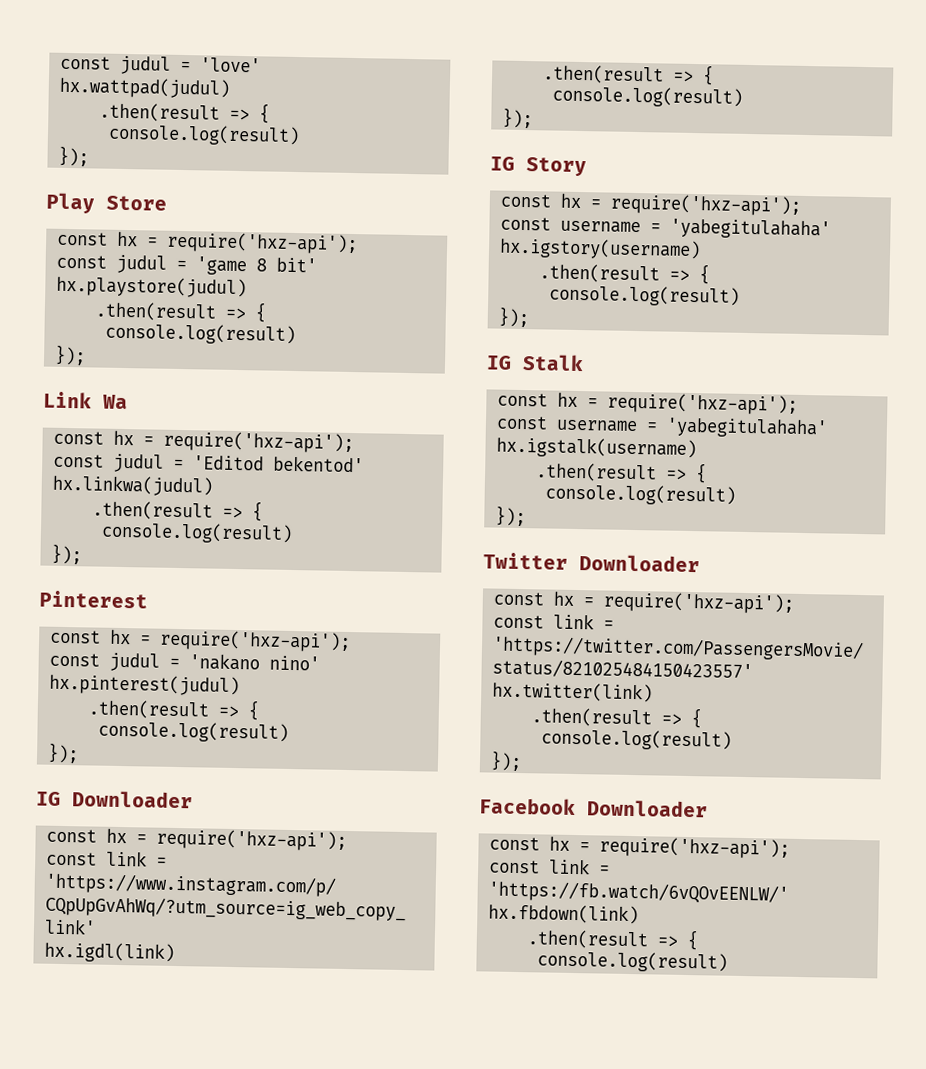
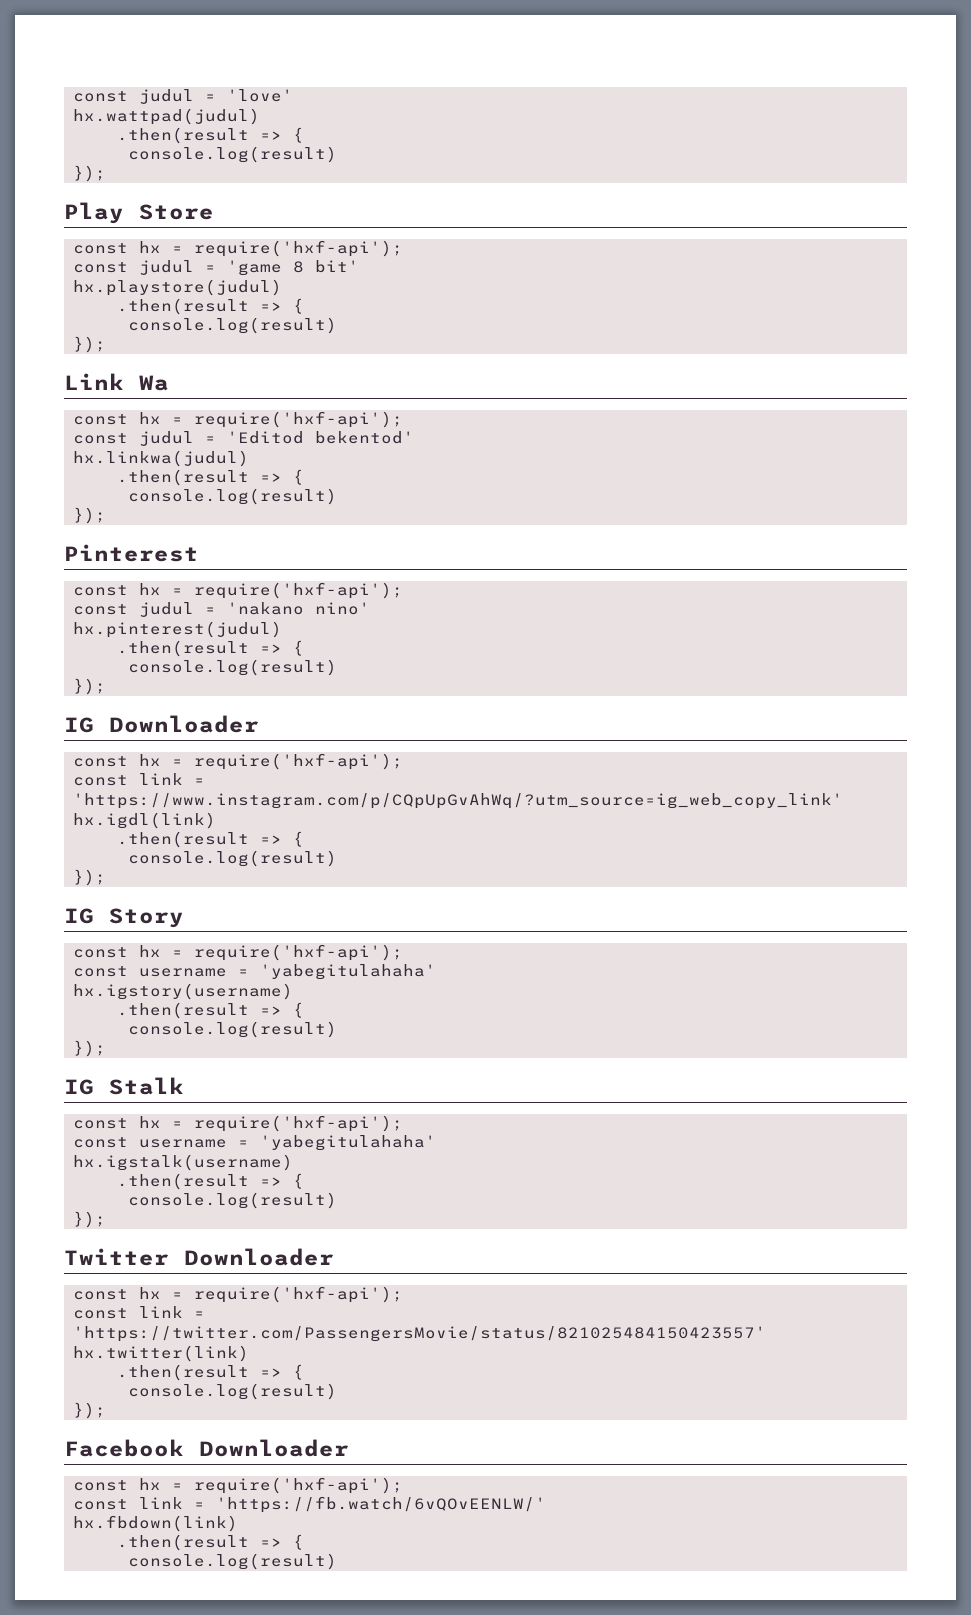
  Play Store
- const hx = require('hxz-api');
+ const hx = require('hxf-api');
  Link Wa
- const hx = require('hxz-api');
+ const hx = require('hxf-api');
  Pinterest
- const hx = require('hxz-api');
+ const hx = require('hxf-api');
  IG Downloader
- const hx = require('hxz-api');
+ const hx = require('hxf-api');
  IG Story
- const hx = require('hxz-api');
+ const hx = require('hxf-api');
  IG Stalk
- const hx = require('hxz-api');
+ const hx = require('hxf-api');
  Twitter Downloader
- const hx = require('hxz-api');
+ const hx = require('hxf-api');
  Facebook Downloader
- const hx = require('hxz-api');
+ const hx = require('hxf-api');

